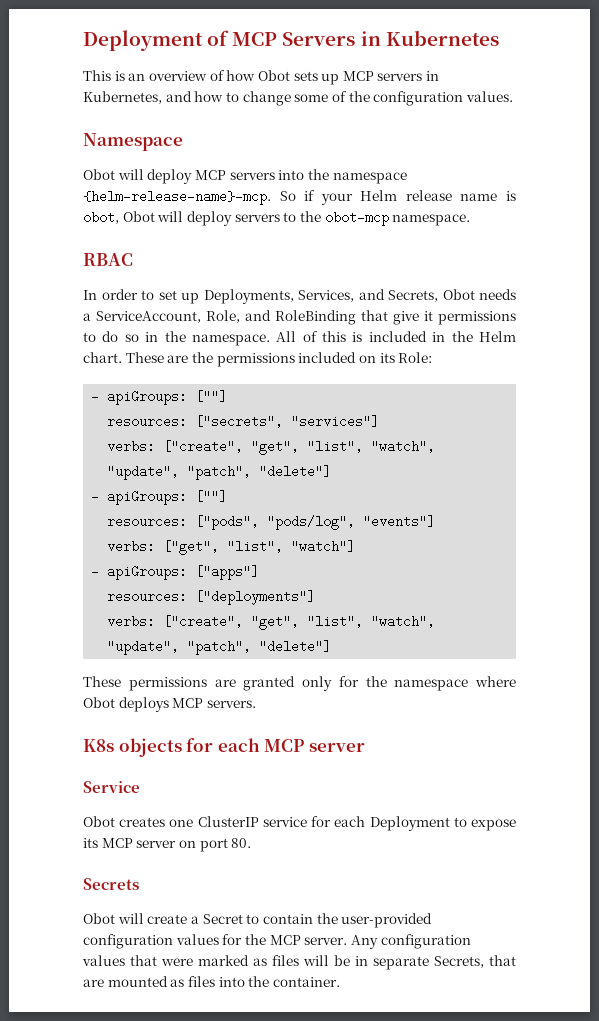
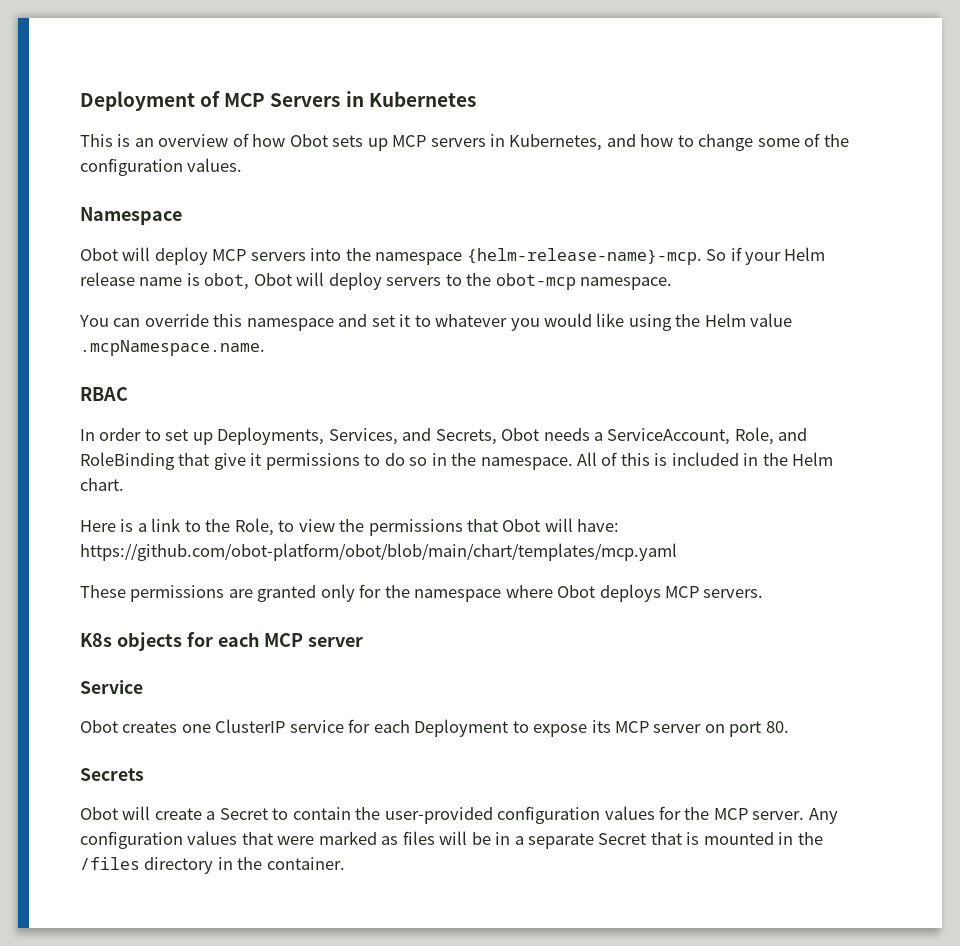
+ You can override this namespace and set it to whatever you would like using the Helm value .mcpNamespace.name.
- All of this is included in the Helm chart. These are the permissions included on its Role:
- - apiGroups: [""]
- resources: ["secrets", "services"]
- verbs: ["create", "get", "list", "watch", "update", "patch", "delete"]
- - apiGroups: [""]
- resources: ["pods", "pods/log", "events"]
- verbs: ["get", "list", "watch"]
- - apiGroups: ["apps"]
- resources: ["deployments"]
- verbs: ["create", "get", "list", "watch", "update", "patch", "delete"]
+ All of this is included in the Helm chart.
+ Here is a link to the Role, to view the permissions that Obot will have: https://github.com/obot-platform/obot/blob/main/chart/templates/mcp.yaml
- Any configuration values that were marked as files will be in separate Secrets, that are mounted as files into the container.
+ Any configuration values that were marked as files will be in a separate Secret that is mounted in the /files directory in the container.

